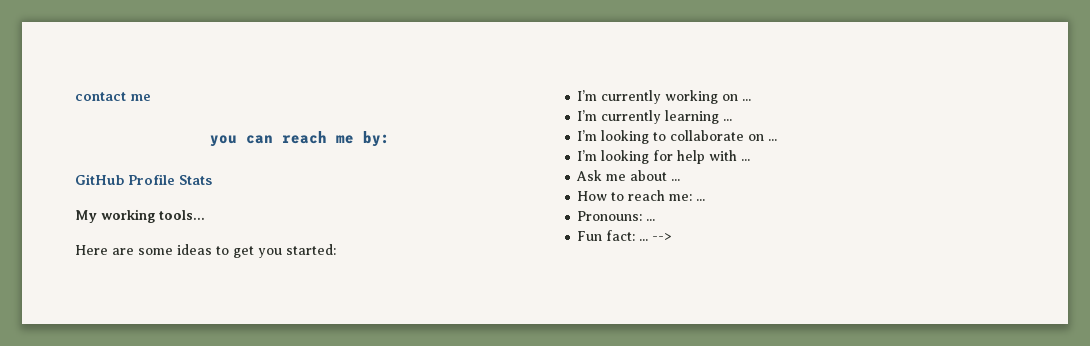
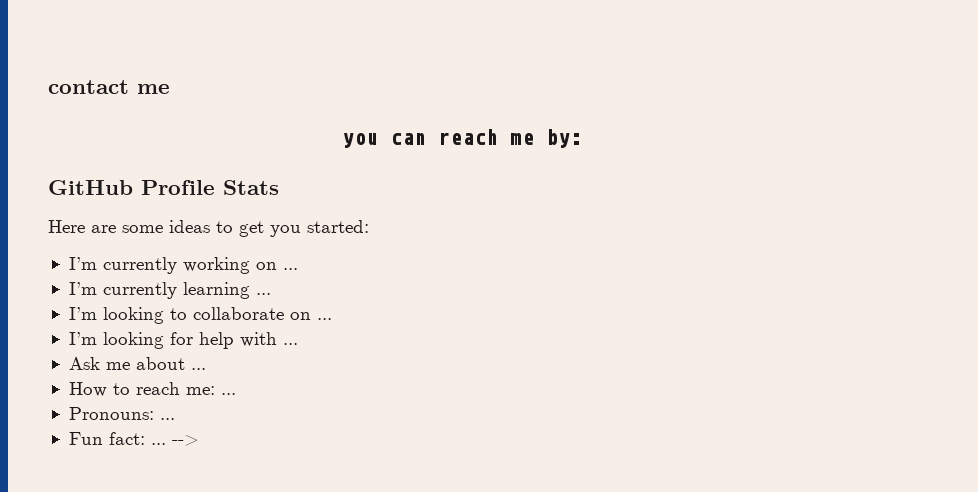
- My working tools...

